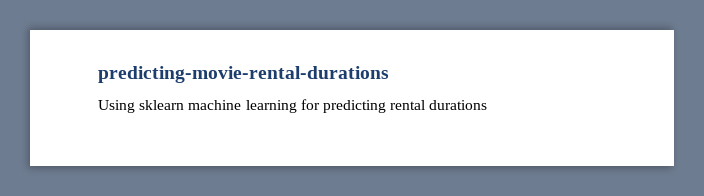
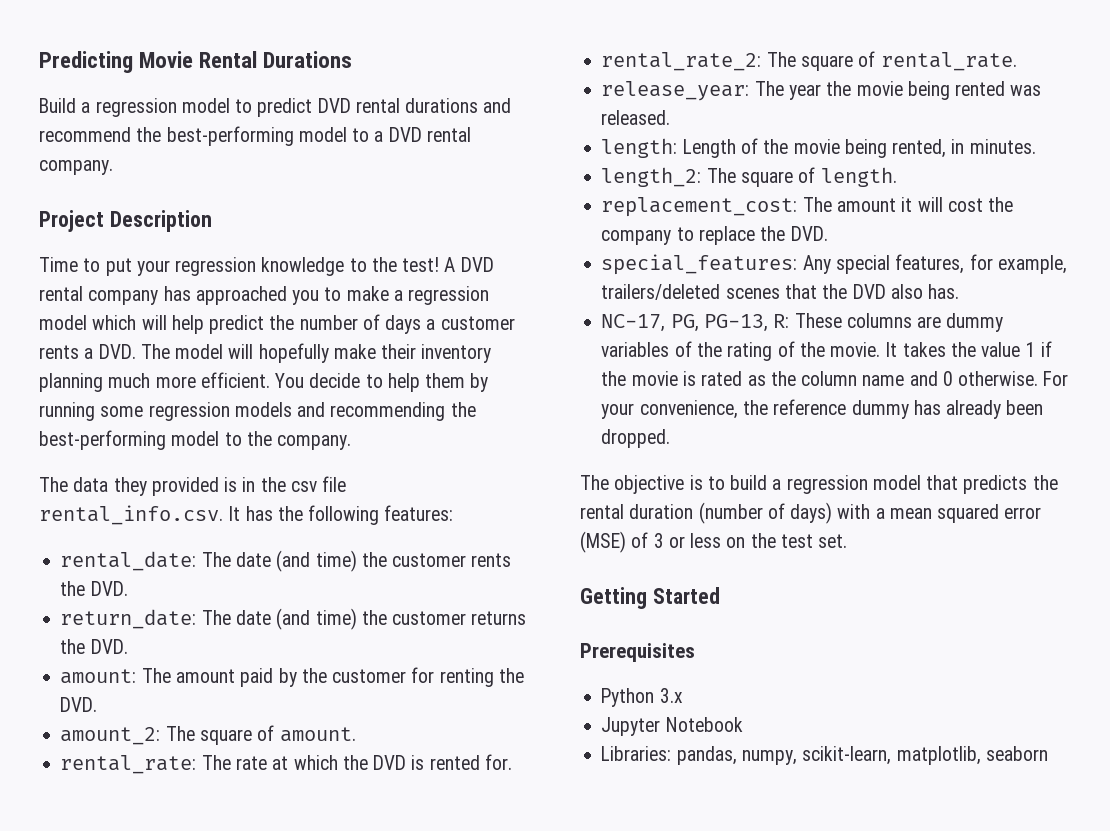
- predicting-movie-rental-durations
- Using sklearn machine learning for predicting rental durations
+ Predicting Movie Rental Durations
+ Build a regression model to predict DVD rental durations and recommend the best-performing model to a DVD rental company.
+ Project Description
+ Time to put your regression knowledge to the test! A DVD rental company has approached you to make a regression model which will help predict the number of days a customer rents a DVD. The model will hopefully make their inventory planning much more efficient. You decide to help them by running some regression models and recommending the best-performing model to the company.
+ The data they provided is in the csv file rental_info.csv. It has the following features:
+ rental_date: The date (and time) the customer rents the DVD.
+ return_date: The date (and time) the customer returns the DVD.
+ amount: The amount paid by the customer for renting the DVD.
+ amount_2: The square of amount.
+ rental_rate: The rate at which the DVD is rented for.
+ rental_rate_2: The square of rental_rate.
+ release_year: The year the movie being rented was released.
+ length: Length of the movie being rented, in minutes.
+ length_2: The square of length.
+ replacement_cost: The amount it will cost the company to replace the DVD.
+ special_features: Any special features, for example, trailers/deleted scenes that the DVD also has.
+ NC-17, PG, PG-13, R: These columns are dummy variables of the rating of the movie. It takes the value 1 if the movie is rated as the column name and 0 otherwise. For your convenience, the reference dummy has already been dropped.
+ The objective is to build a regression model that predicts the rental duration (number of days) with a mean squared error (MSE) of 3 or less on the test set.
+ Getting Started
+ Prerequisites
+ Python 3.x
+ Jupyter Notebook
+ Libraries: pandas, numpy, scikit-learn, matplotlib, seaborn

